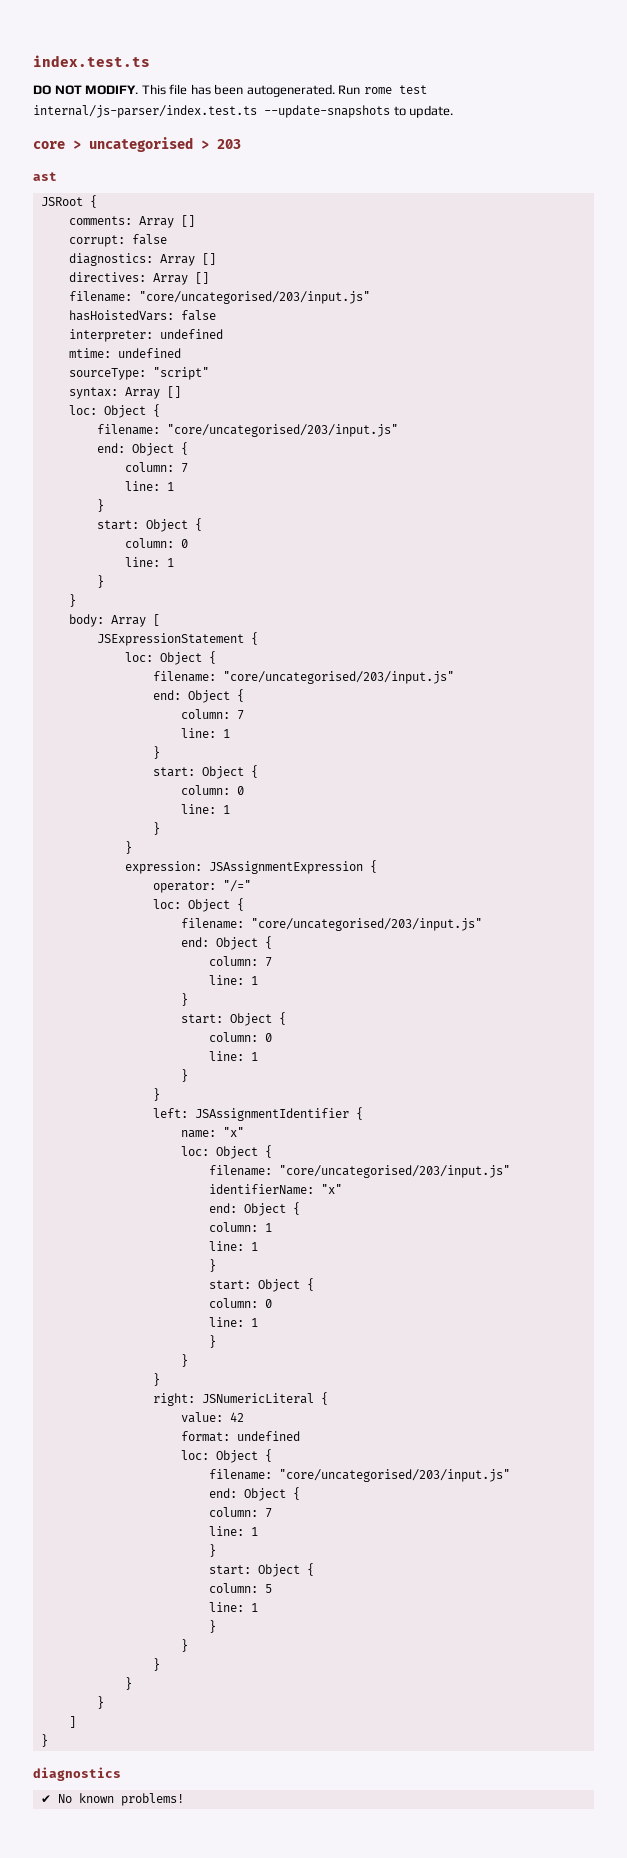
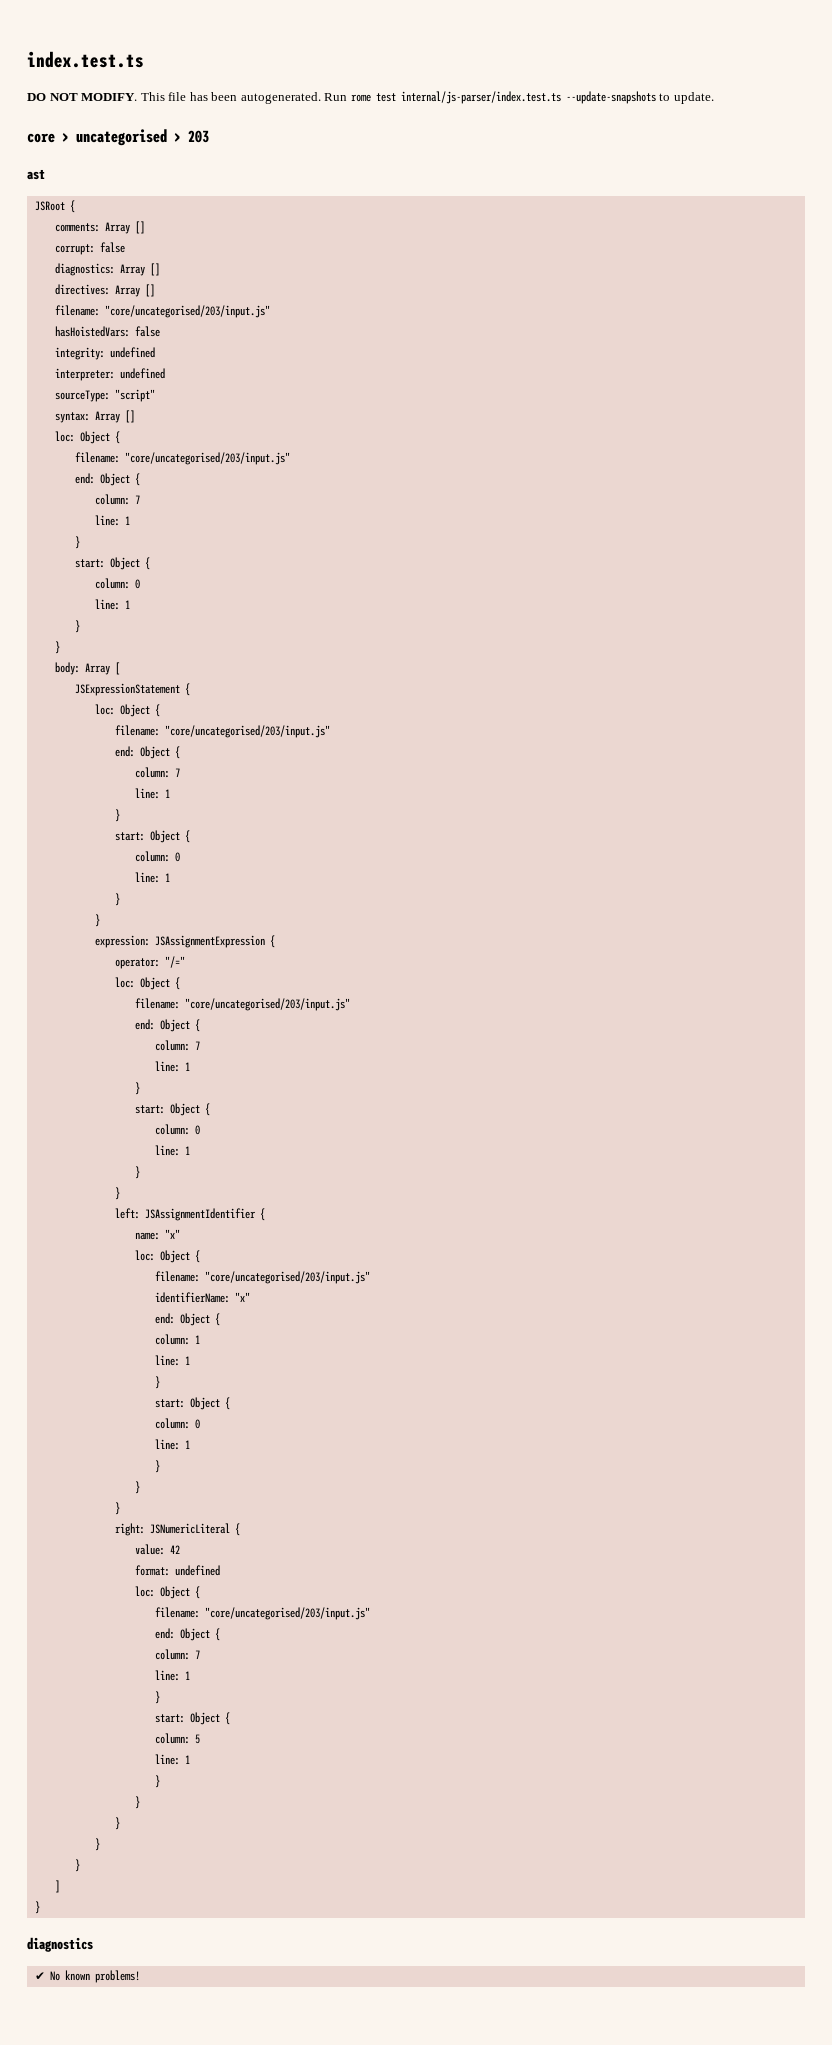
+ integrity: undefined
  interpreter: undefined
- mtime: undefined

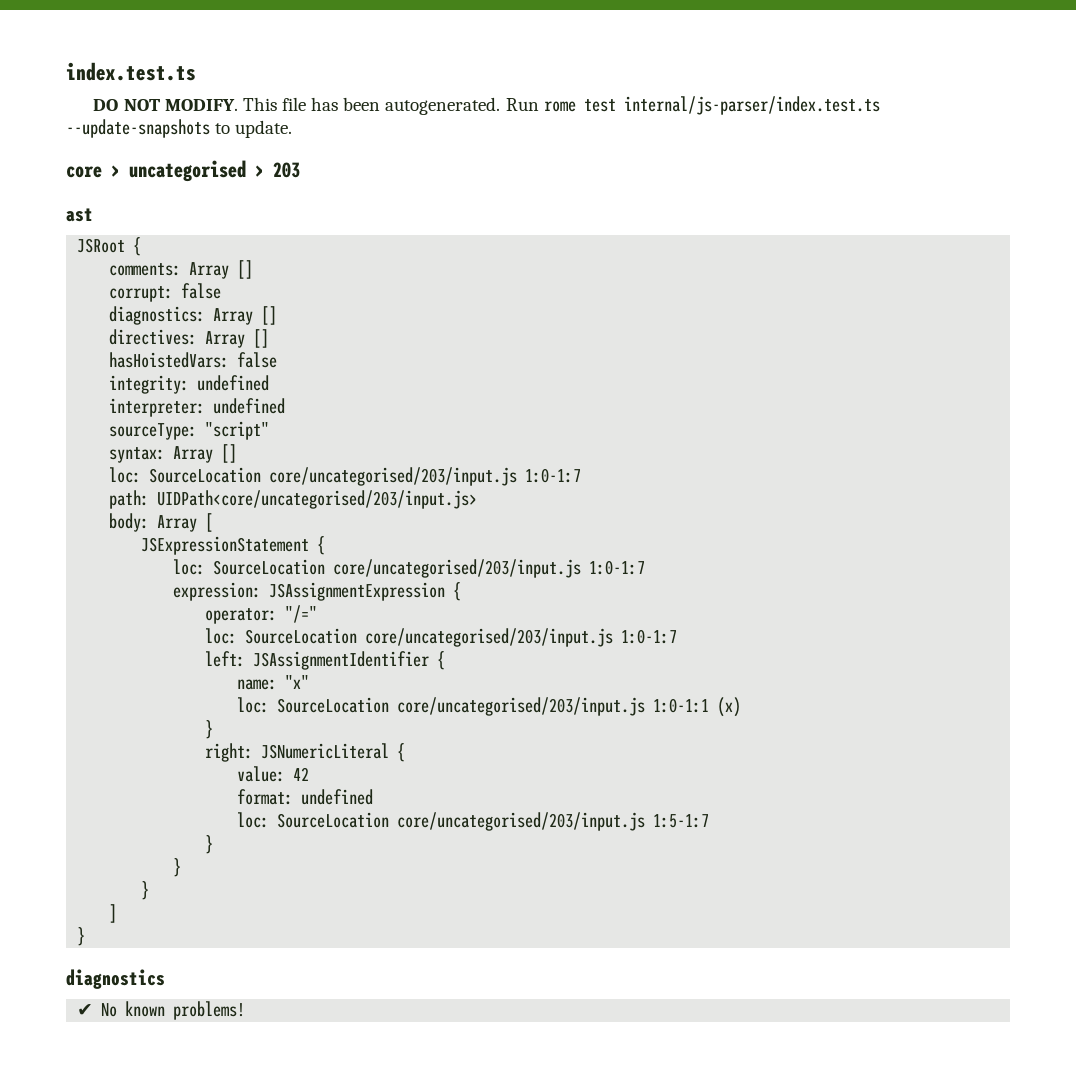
  directives: Array []
- filename: "core/uncategorised/203/input.js"
  syntax: Array []
- loc: Object {
- filename: "core/uncategorised/203/input.js"
- end: Object {
- column: 7
- line: 1
- }
- start: Object {
- column: 0
- line: 1
- }
- }
+ loc: SourceLocation core/uncategorised/203/input.js 1:0-1:7
+ path: UIDPath<core/uncategorised/203/input.js>
  JSExpressionStatement {
- loc: Object {
- filename: "core/uncategorised/203/input.js"
- end: Object {
- column: 7
- line: 1
- }
- start: Object {
- column: 0
- line: 1
- }
- }
+ loc: SourceLocation core/uncategorised/203/input.js 1:0-1:7
  operator: "/="
- loc: Object {
- filename: "core/uncategorised/203/input.js"
- end: Object {
- column: 7
- line: 1
- }
- start: Object {
- column: 0
- line: 1
- }
- }
+ loc: SourceLocation core/uncategorised/203/input.js 1:0-1:7
  name: "x"
- loc: Object {
- filename: "core/uncategorised/203/input.js"
- identifierName: "x"
- end: Object {
- column: 1
- line: 1
- }
- start: Object {
- column: 0
- line: 1
- }
- }
+ loc: SourceLocation core/uncategorised/203/input.js 1:0-1:1 (x)
  format: undefined
- loc: Object {
- filename: "core/uncategorised/203/input.js"
- end: Object {
- column: 7
- line: 1
- }
- start: Object {
- column: 5
- line: 1
- }
- }
+ loc: SourceLocation core/uncategorised/203/input.js 1:5-1:7

